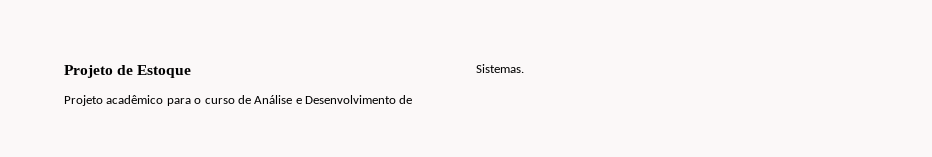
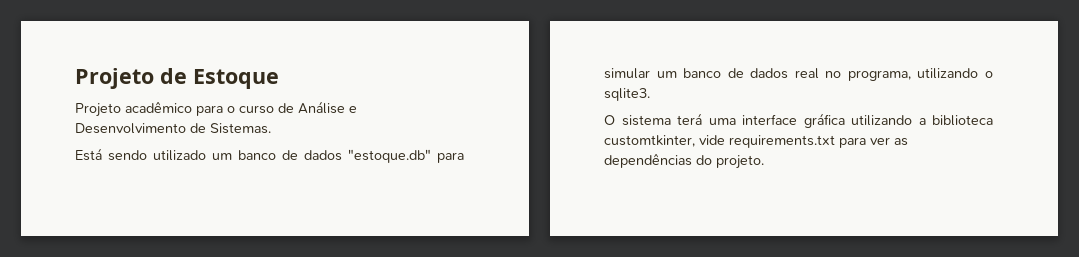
+ Está sendo utilizado um banco de dados "estoque.db" para simular um banco de dados real no programa, utilizando o sqlite3.
+ O sistema terá uma interface gráfica utilizando a biblioteca customtkinter, vide requirements.txt para ver as dependências do projeto.

